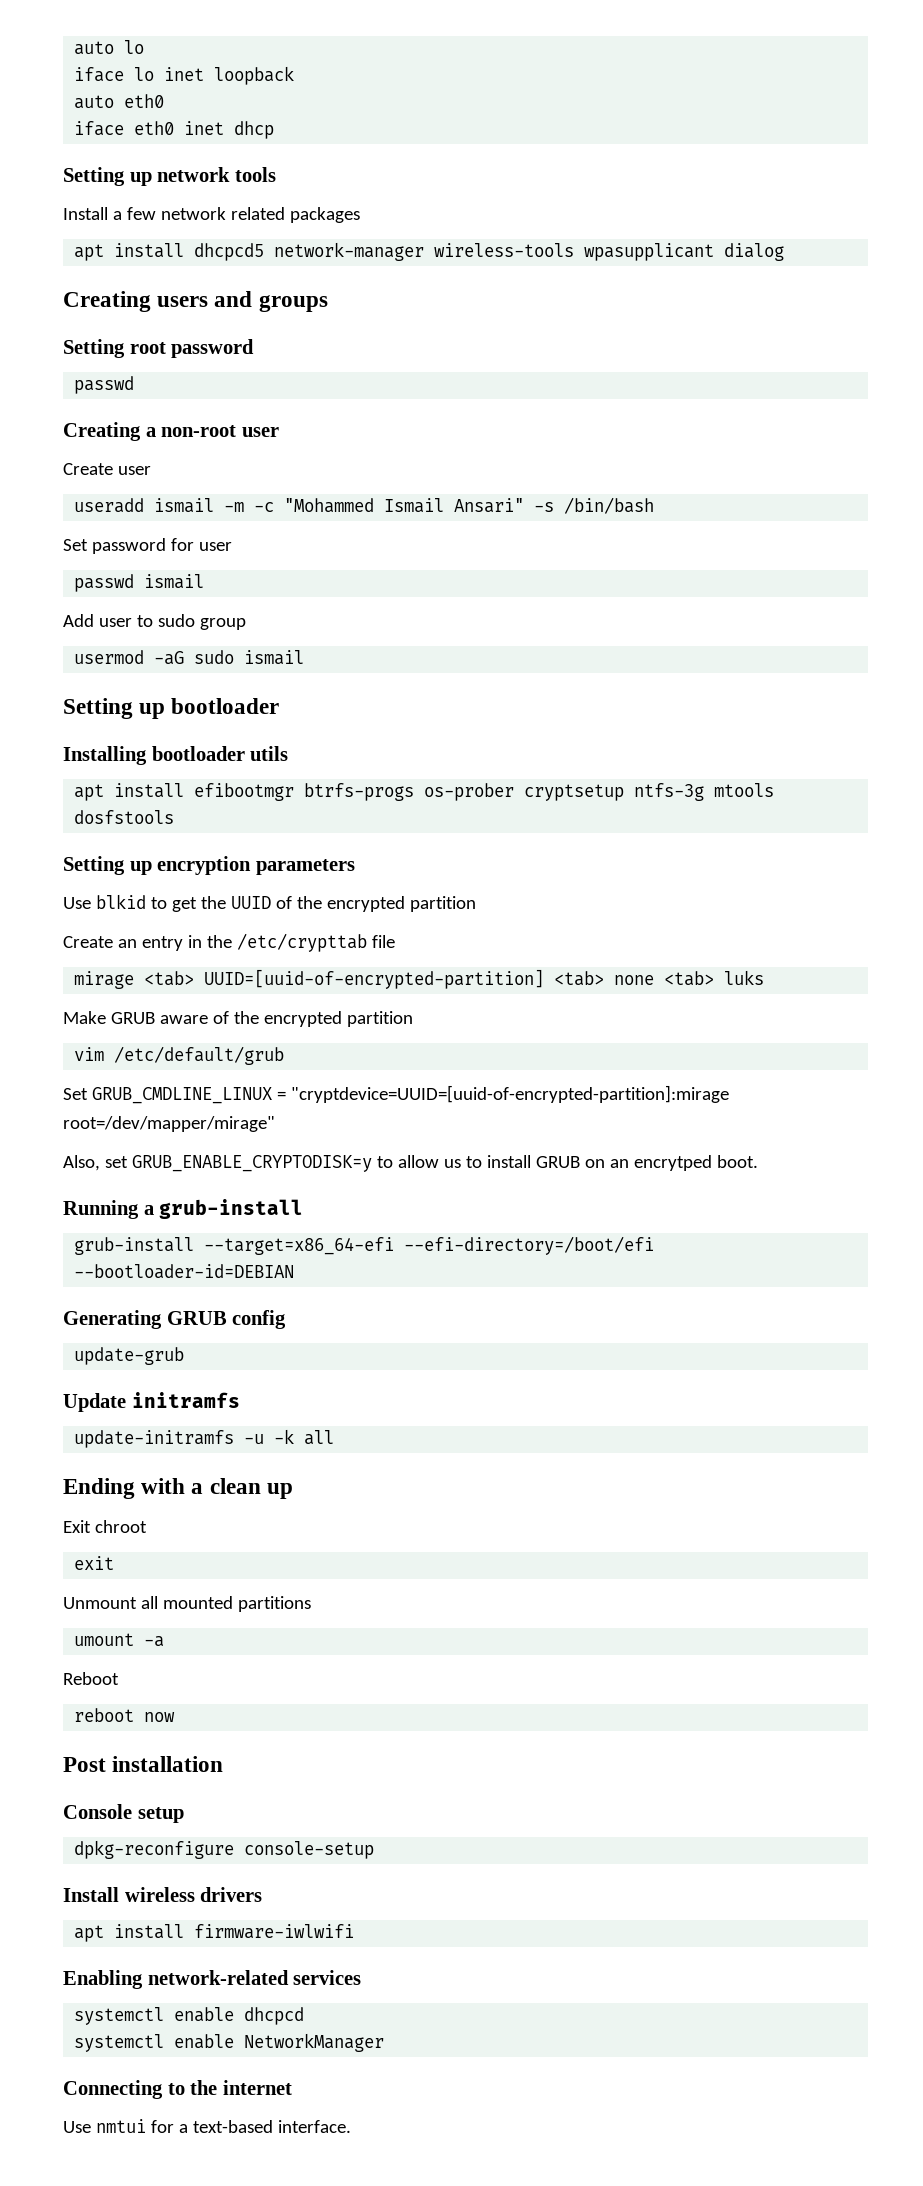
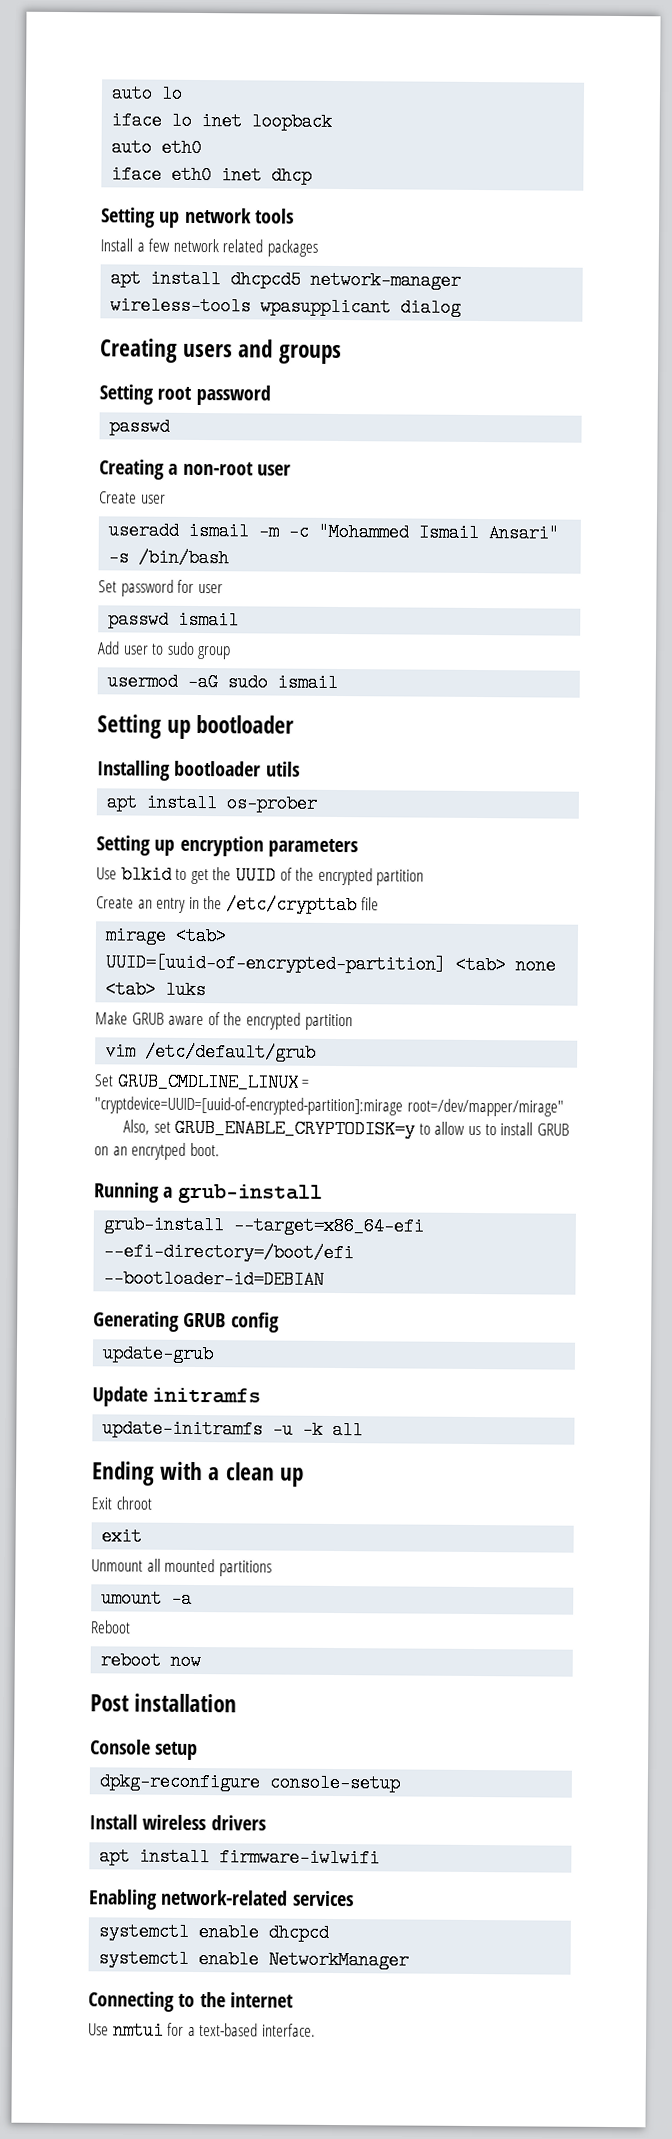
- apt install efibootmgr btrfs-progs os-prober cryptsetup ntfs-3g mtools dosfstools
+ apt install os-prober

